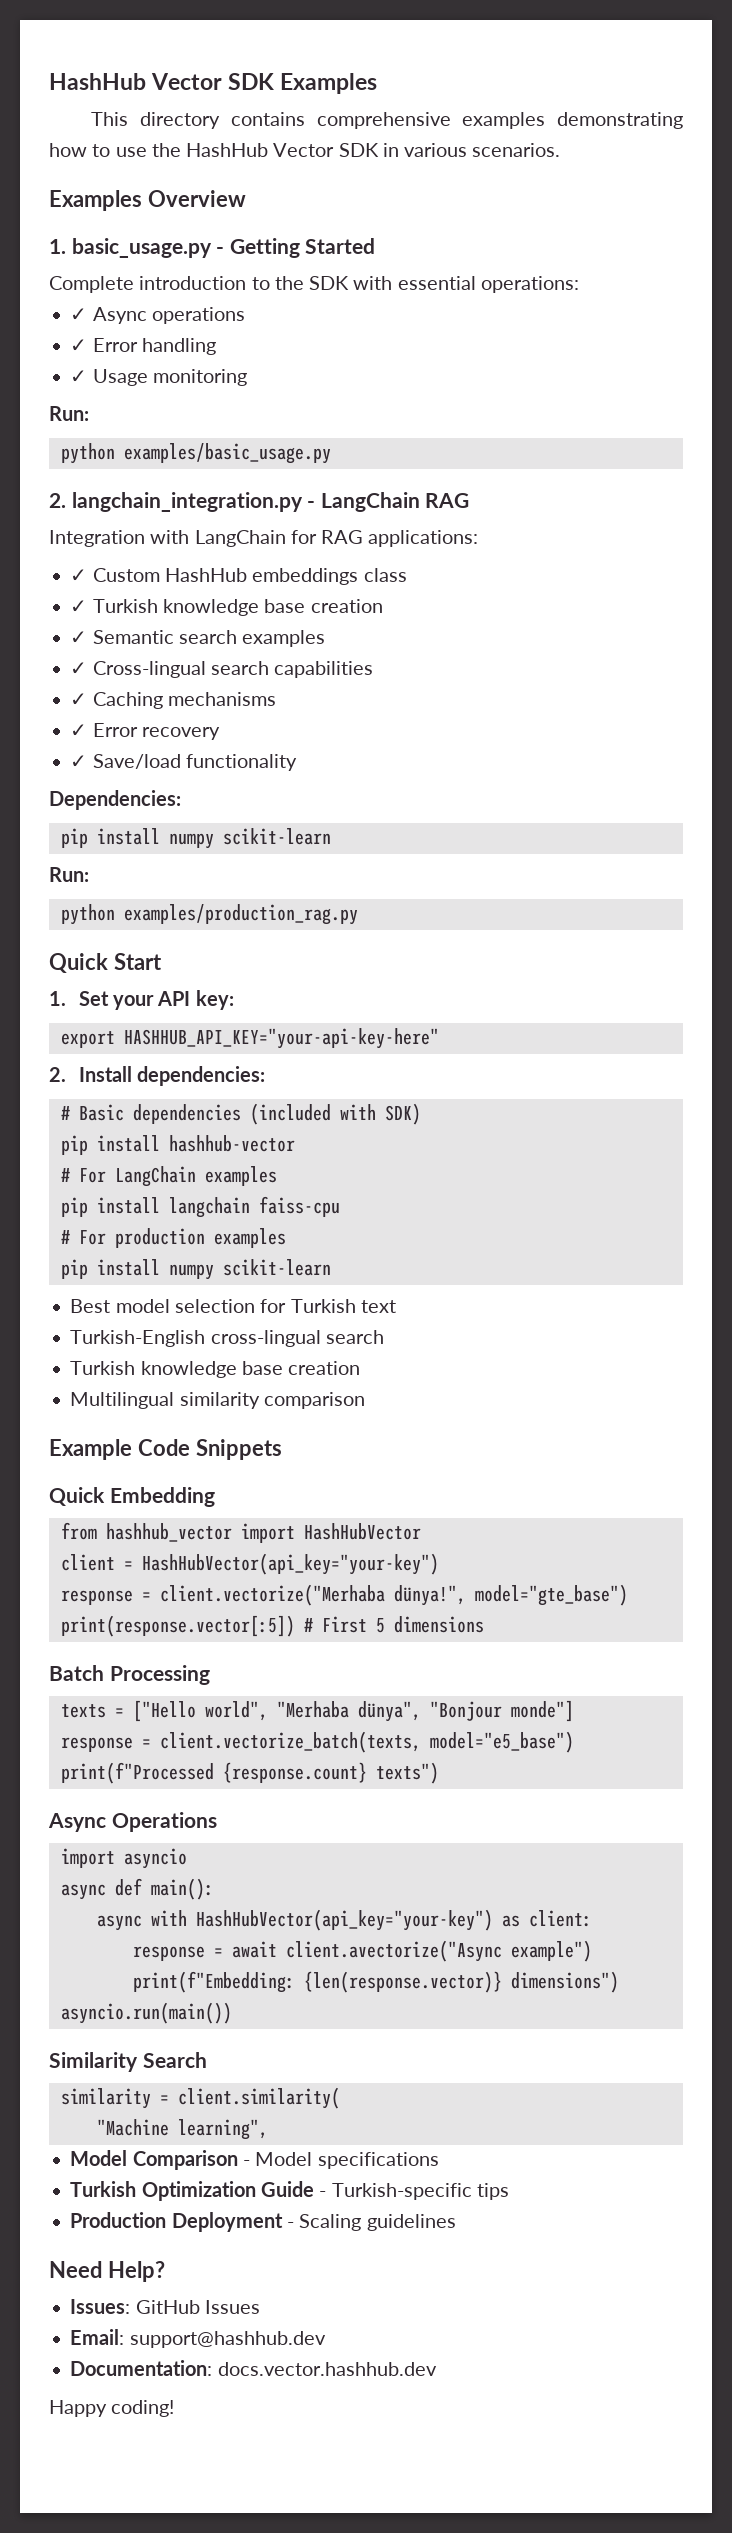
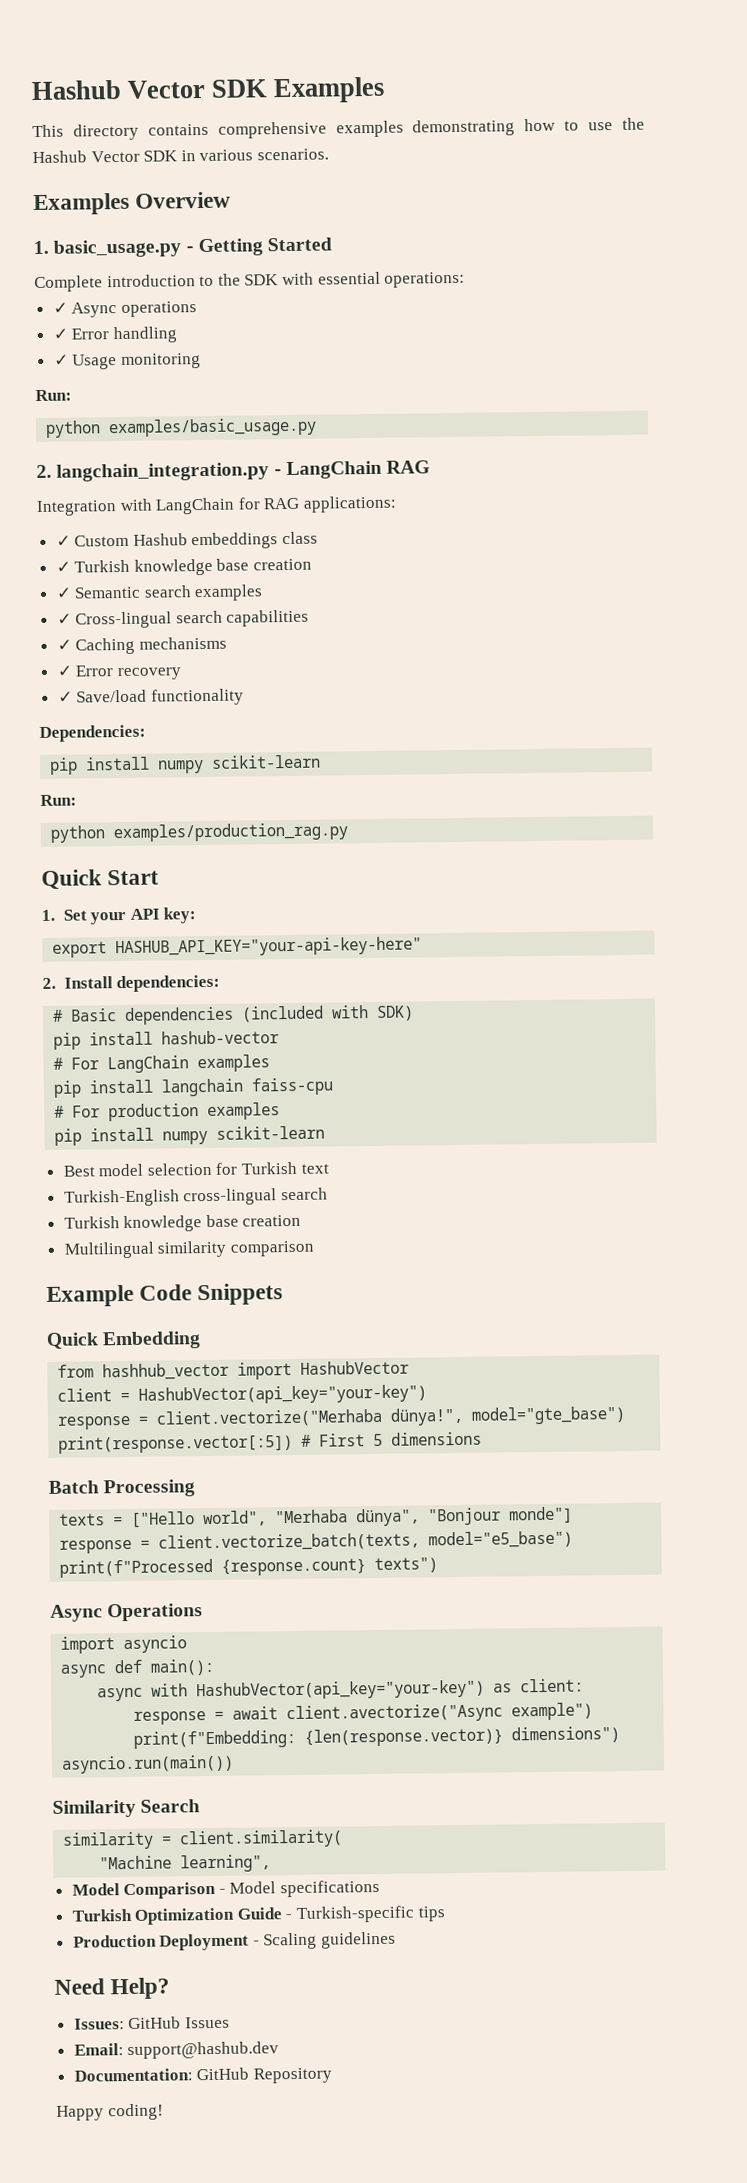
- HashHub Vector SDK Examples
+ Hashub Vector SDK Examples
- This directory contains comprehensive examples demonstrating how to use the HashHub Vector SDK in various scenarios.
+ This directory contains comprehensive examples demonstrating how to use the Hashub Vector SDK in various scenarios.
- ✓ Custom HashHub embeddings class
+ ✓ Custom Hashub embeddings class
- export HASHHUB_API_KEY="your-api-key-here"
+ export HASHUB_API_KEY="your-api-key-here"
- pip install hashhub-vector
+ pip install hashub-vector
- from hashhub_vector import HashHubVector
+ from hashhub_vector import HashubVector
- client = HashHubVector(api_key="your-key")
+ client = HashubVector(api_key="your-key")
- async with HashHubVector(api_key="your-key") as client:
+ async with HashubVector(api_key="your-key") as client:
- Email: support@hashhub.dev
+ Email: support@hashub.dev
- Documentation: docs.vector.hashhub.dev
+ Documentation: GitHub Repository

